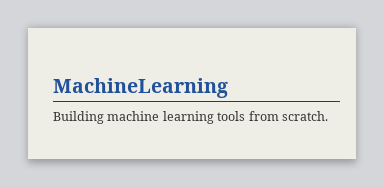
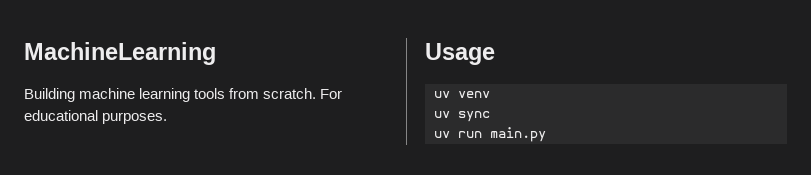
+ For educational purposes.
+ Usage
+ uv venv
+ uv sync
+ uv run main.py

